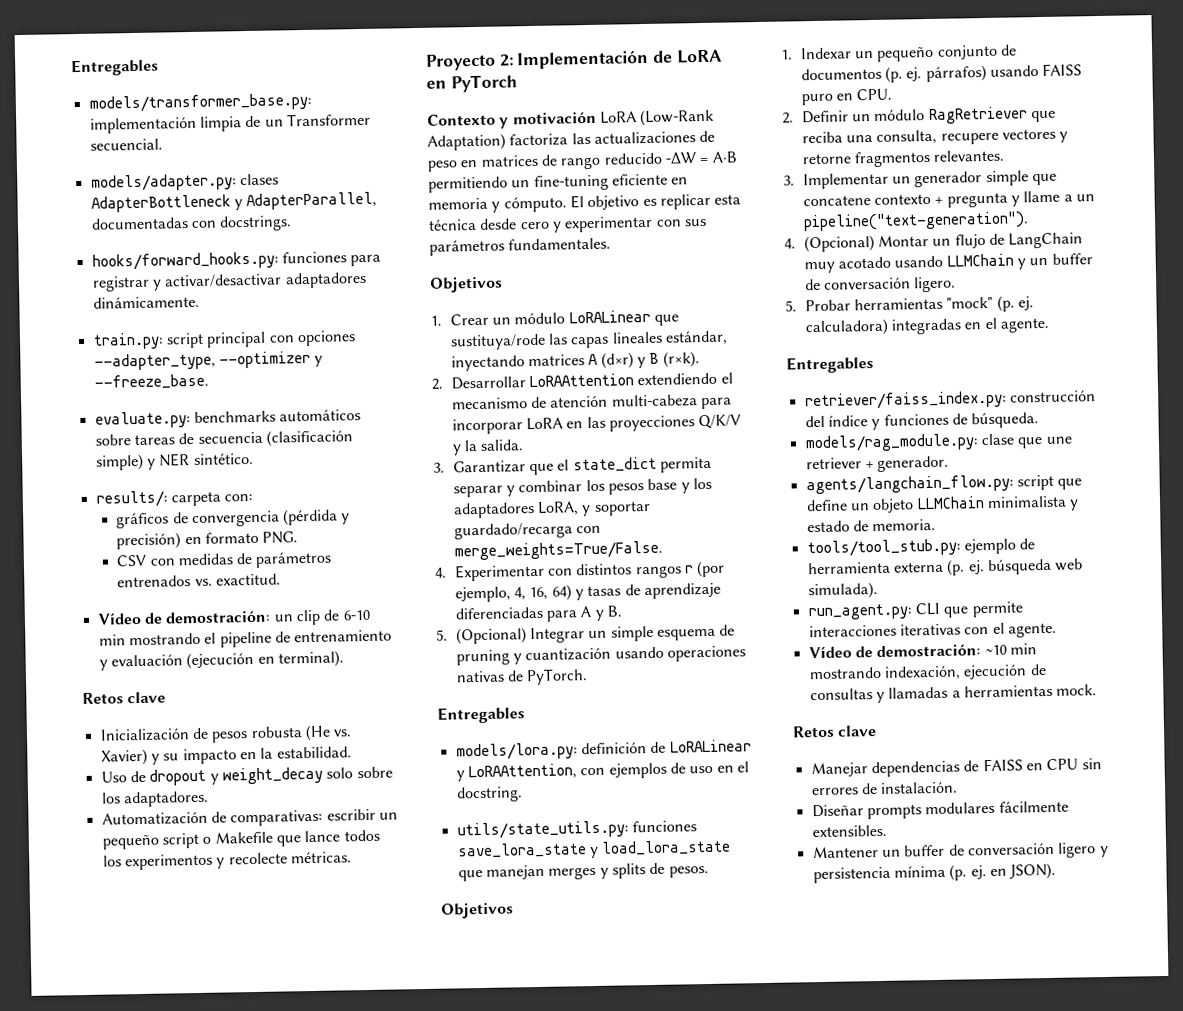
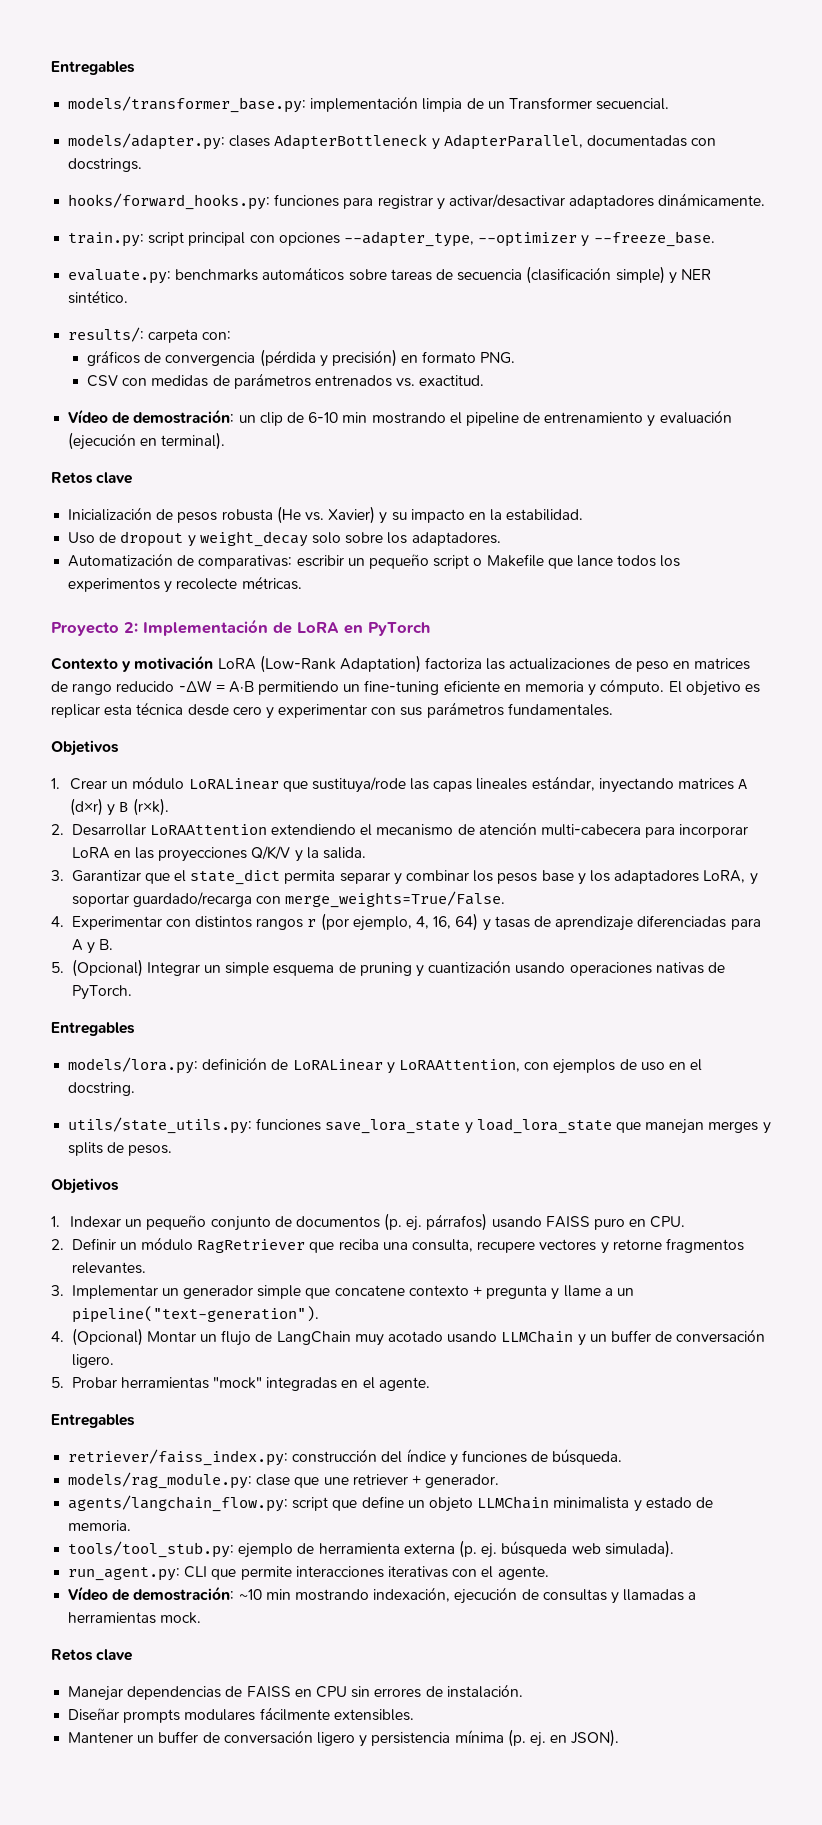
- 2. Desarrollar LoRAAttention extendiendo el mecanismo de atención multi-cabeza para incorporar LoRA en las proyecciones Q/K/V y la salida.
+ 2. Desarrollar LoRAAttention extendiendo el mecanismo de atención multi-cabecera para incorporar LoRA en las proyecciones Q/K/V y la salida.
- 5. Probar herramientas "mock" (p. ej. calculadora) integradas en el agente.
+ 5. Probar herramientas "mock" integradas en el agente.

